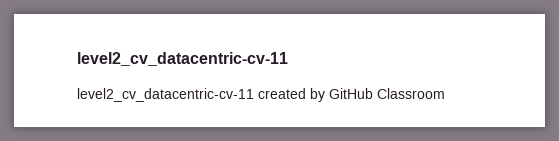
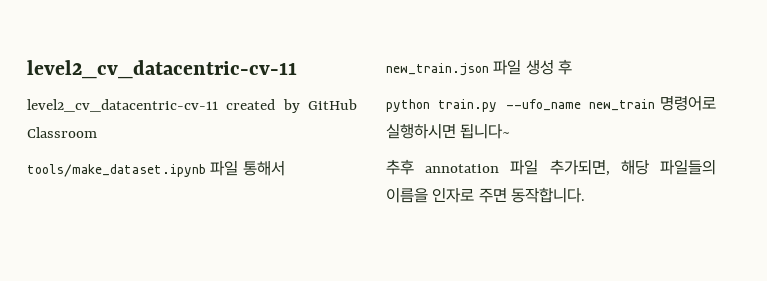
+ tools/make_dataset.ipynb 파일 통해서 new_train.json 파일 생성 후
+ python train.py --ufo_name new_train 명령어로 실행하시면 됩니다~
+ 추후 annotation 파일 추가되면, 해당 파일들의 이름을 인자로 주면 동작합니다.

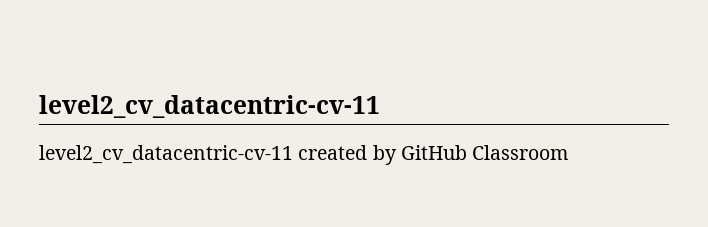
- tools/make_dataset.ipynb 파일 통해서 new_train.json 파일 생성 후
- python train.py --ufo_name new_train 명령어로 실행하시면 됩니다~
- 추후 annotation 파일 추가되면, 해당 파일들의 이름을 인자로 주면 동작합니다.

